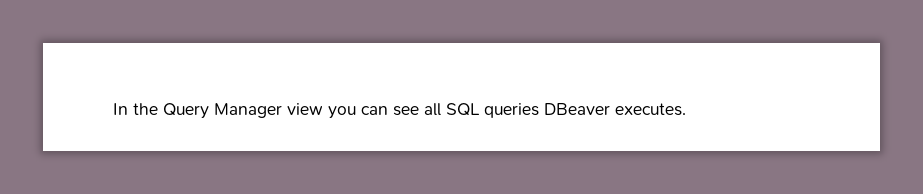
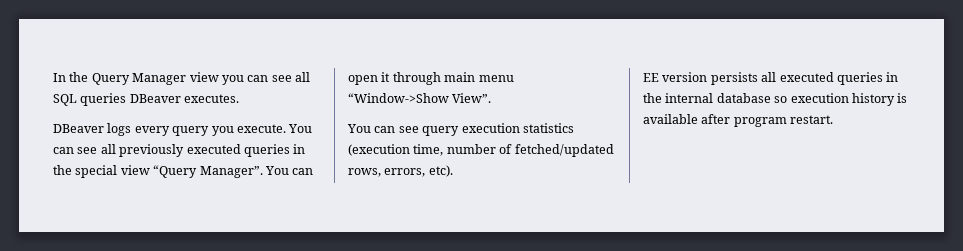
+ DBeaver logs every query you execute. You can see all previously executed queries in the special view “Query Manager”. You can open it through main menu “Window->Show View”.
+ You can see query execution statistics (execution time, number of fetched/updated rows, errors, etc).
+ EE version persists all executed queries in the internal database so execution history is available after program restart.

